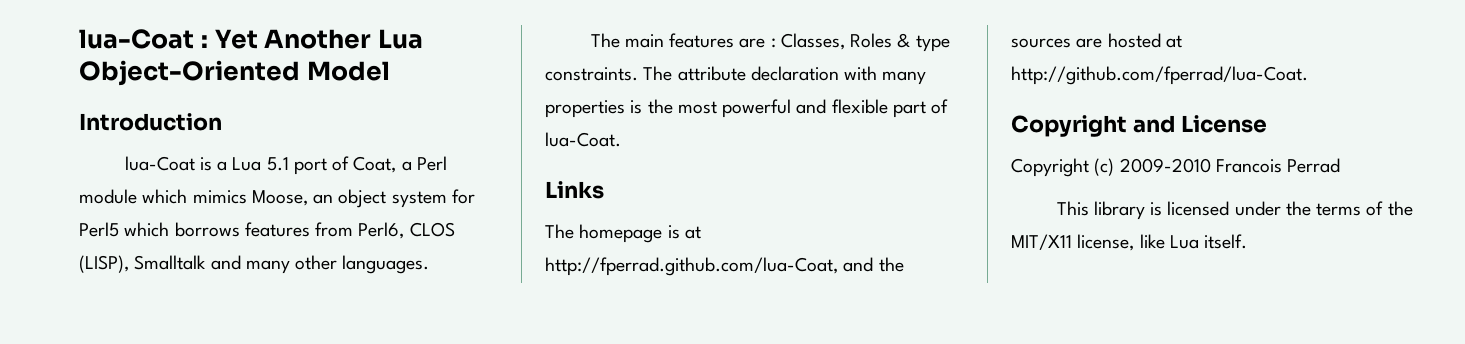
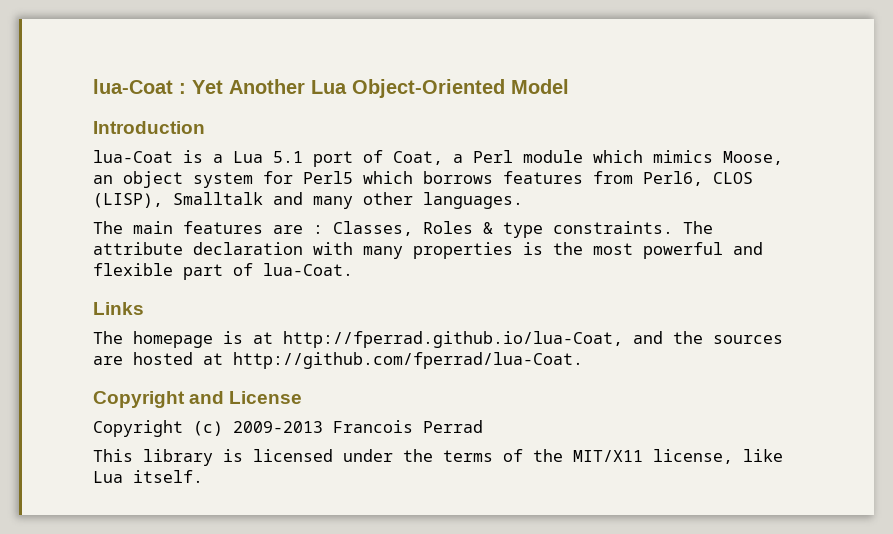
- The homepage is at http://fperrad.github.com/lua-Coat, and the sources are hosted at http://github.com/fperrad/lua-Coat.
+ The homepage is at http://fperrad.github.io/lua-Coat, and the sources are hosted at http://github.com/fperrad/lua-Coat.
- Copyright (c) 2009-2010 Francois Perrad
+ Copyright (c) 2009-2013 Francois Perrad

